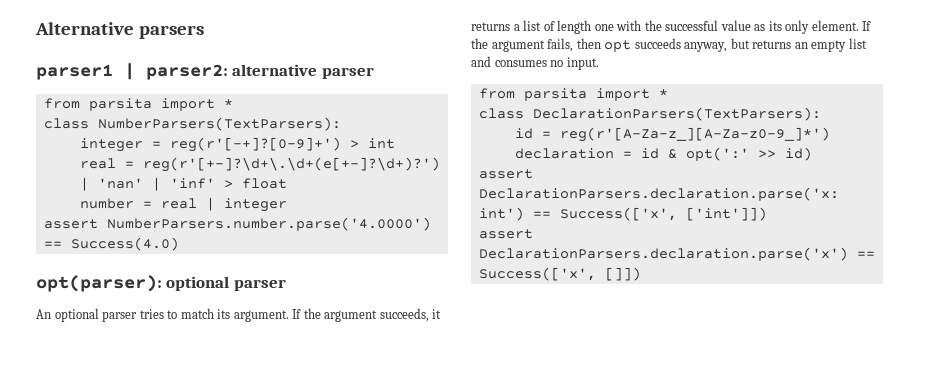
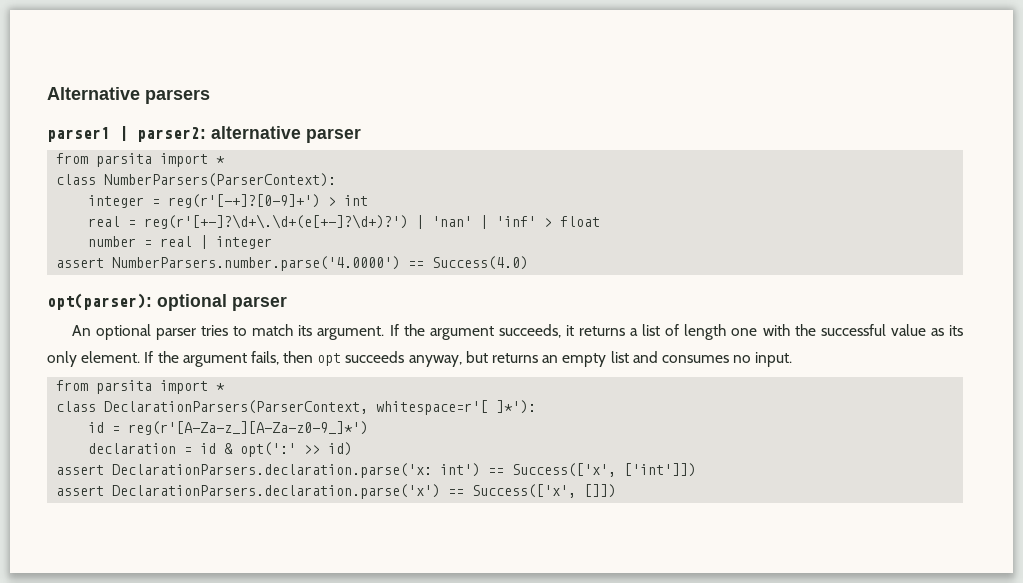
- class NumberParsers(TextParsers):
+ class NumberParsers(ParserContext):
- class DeclarationParsers(TextParsers):
+ class DeclarationParsers(ParserContext, whitespace=r'[ ]*'):

